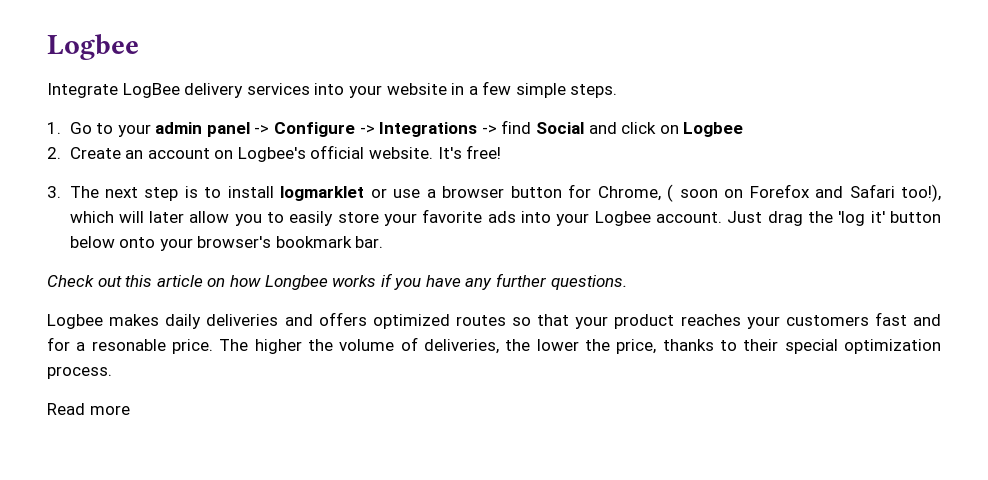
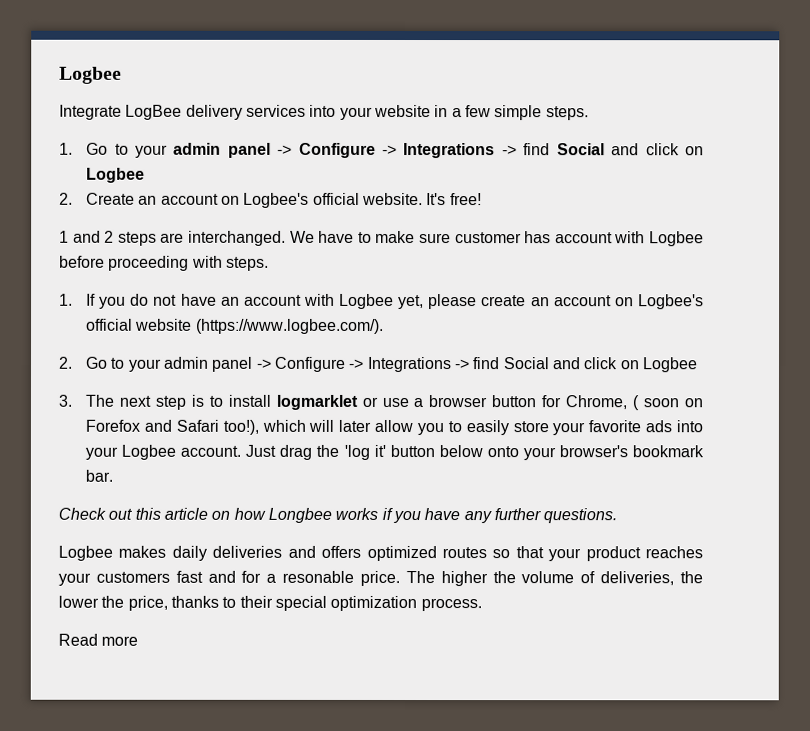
+ 1 and 2 steps are interchanged. We have to make sure customer has account with Logbee before proceeding with steps.
+ 1. If you do not have an account with Logbee yet, please create an account on Logbee's official website (https://www.logbee.com/).
+ 2. Go to your admin panel -> Configure -> Integrations -> find Social and click on Logbee

